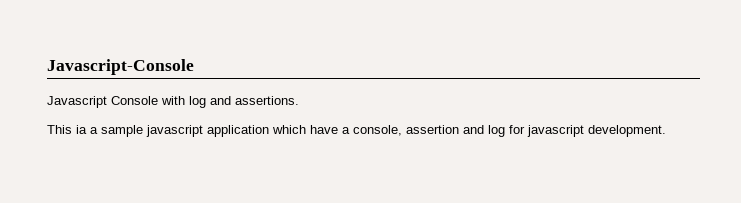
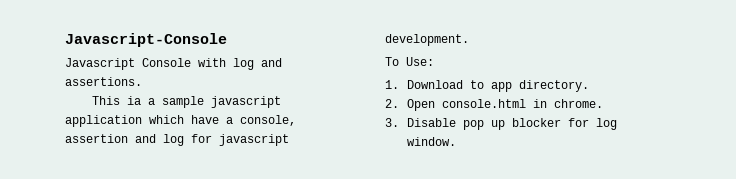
+ To Use:
+ 1. Download to app directory.
+ 2. Open console.html in chrome.
+ 3. Disable pop up blocker for log window.

